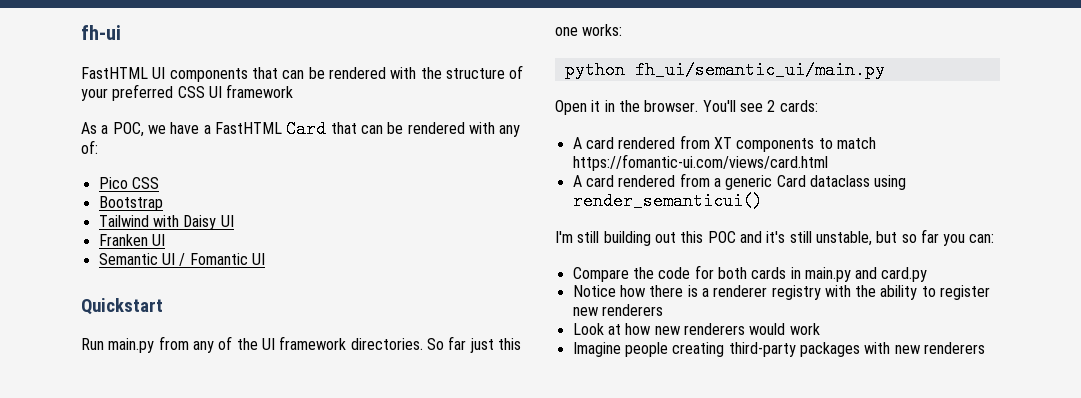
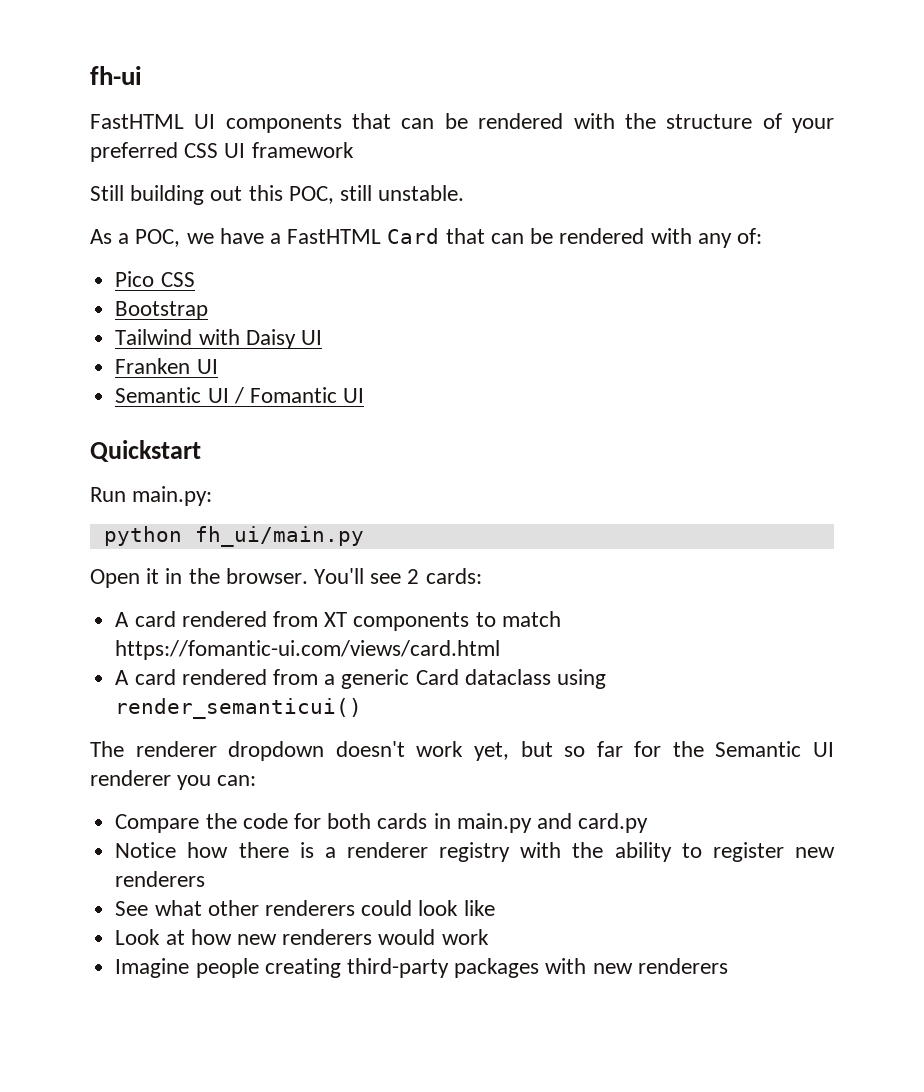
+ Still building out this POC, still unstable.
- Run main.py from any of the UI framework directories. So far just this one works:
+ Run main.py:
- python fh_ui/semantic_ui/main.py
+ python fh_ui/main.py
- I'm still building out this POC and it's still unstable, but so far you can:
+ The renderer dropdown doesn't work yet, but so far for the Semantic UI renderer you can:
+ See what other renderers could look like

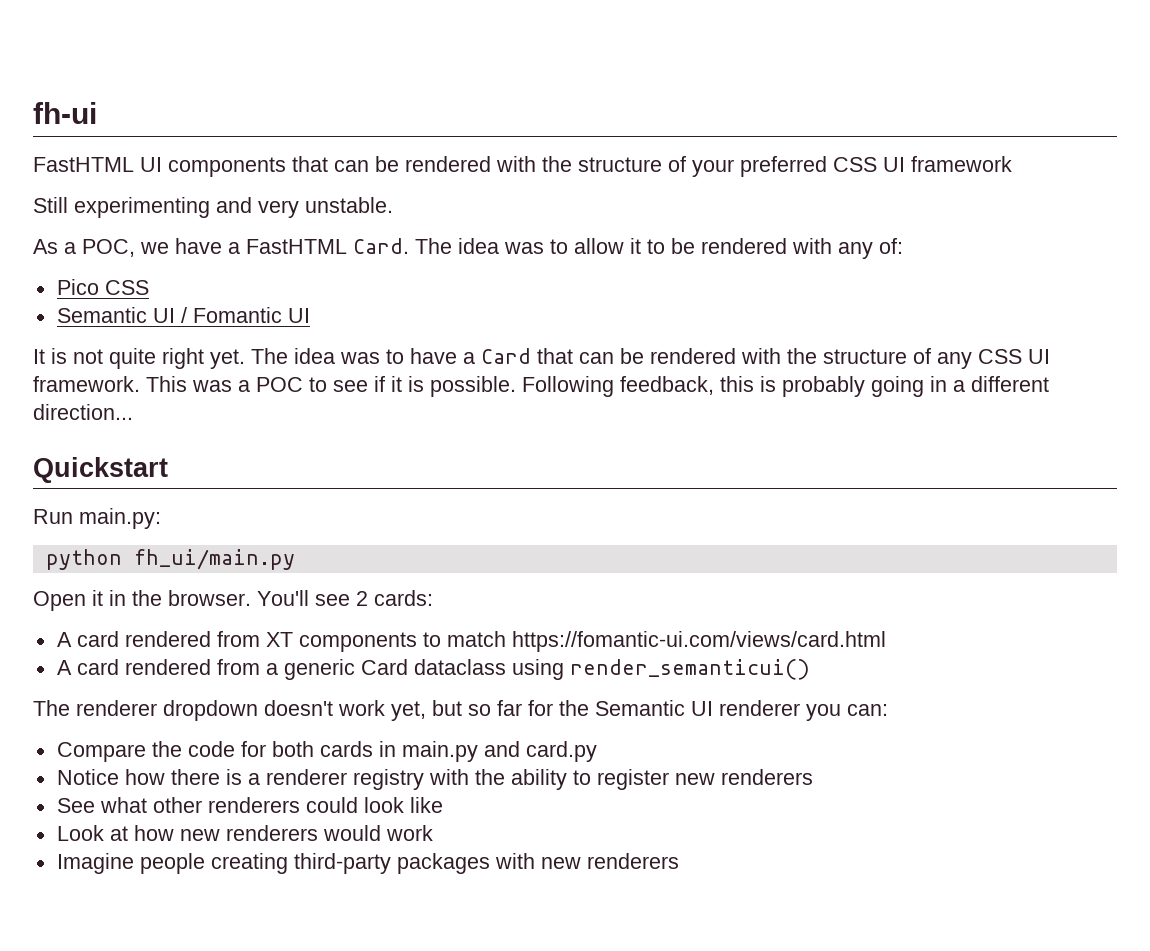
- Still building out this POC, still unstable.
+ Still experimenting and very unstable.
- As a POC, we have a FastHTML Card that can be rendered with any of:
+ As a POC, we have a FastHTML Card. The idea was to allow it to be rendered with any of:
- Bootstrap
- Tailwind with Daisy UI
- Franken UI
+ It is not quite right yet. The idea was to have a Card that can be rendered with the structure of any CSS UI framework. This was a POC to see if it is possible. Following feedback, this is probably going in a different direction...

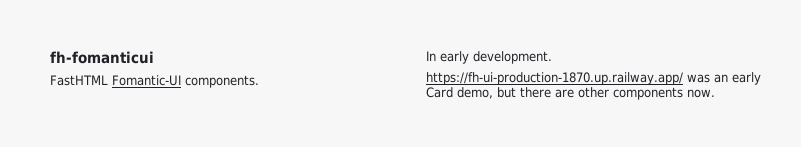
- fh-ui
- FastHTML UI components that can be rendered with the structure of your preferred CSS UI framework
- Still experimenting and very unstable.
- As a POC, we have a FastHTML Card. The idea was to allow it to be rendered with any of:
- Pico CSS
- Semantic UI / Fomantic UI
- It is not quite right yet. The idea was to have a Card that can be rendered with the structure of any CSS UI framework. This was a POC to see if it is possible. Following feedback, this is probably going in a different direction...
- Quickstart
- Run main.py:
- python fh_ui/main.py
- Open it in the browser. You'll see 2 cards:
- A card rendered from XT components to match https://fomantic-ui.com/views/card.html
- A card rendered from a generic Card dataclass using render_semanticui()
- The renderer dropdown doesn't work yet, but so far for the Semantic UI renderer you can:
- Compare the code for both cards in main.py and card.py
- Notice how there is a renderer registry with the ability to register new renderers
- See what other renderers could look like
- Look at how new renderers would work
- Imagine people creating third-party packages with new renderers
+ fh-fomanticui
+ FastHTML Fomantic-UI components.
+ In early development.
+ https://fh-ui-production-1870.up.railway.app/ was an early Card demo, but there are other components now.

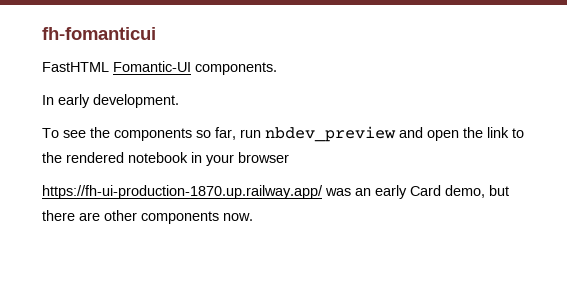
+ To see the components so far, run nbdev_preview and open the link to the rendered notebook in your browser

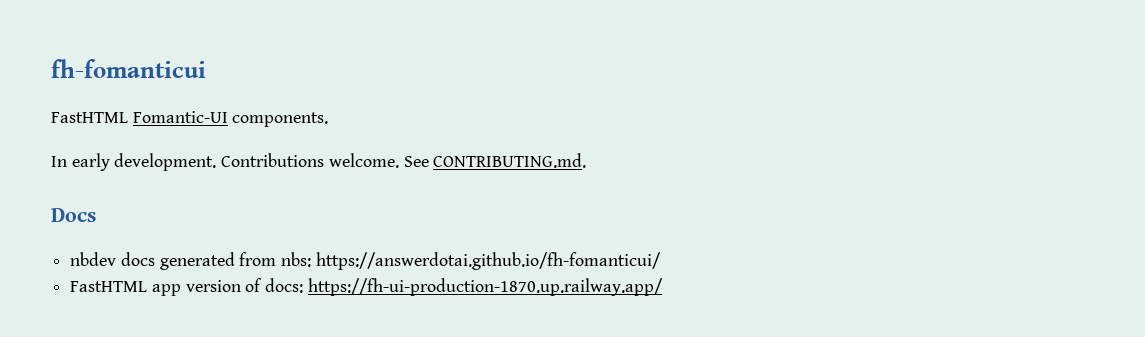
- In early development.
- To see the components so far, run nbdev_preview and open the link to the rendered notebook in your browser
- https://fh-ui-production-1870.up.railway.app/ was an early Card demo, but there are other components now.
+ In early development. Contributions welcome. See CONTRIBUTING.md.
+ Docs
+ nbdev docs generated from nbs: https://answerdotai.github.io/fh-fomanticui/
+ FastHTML app version of docs: https://fh-ui-production-1870.up.railway.app/

